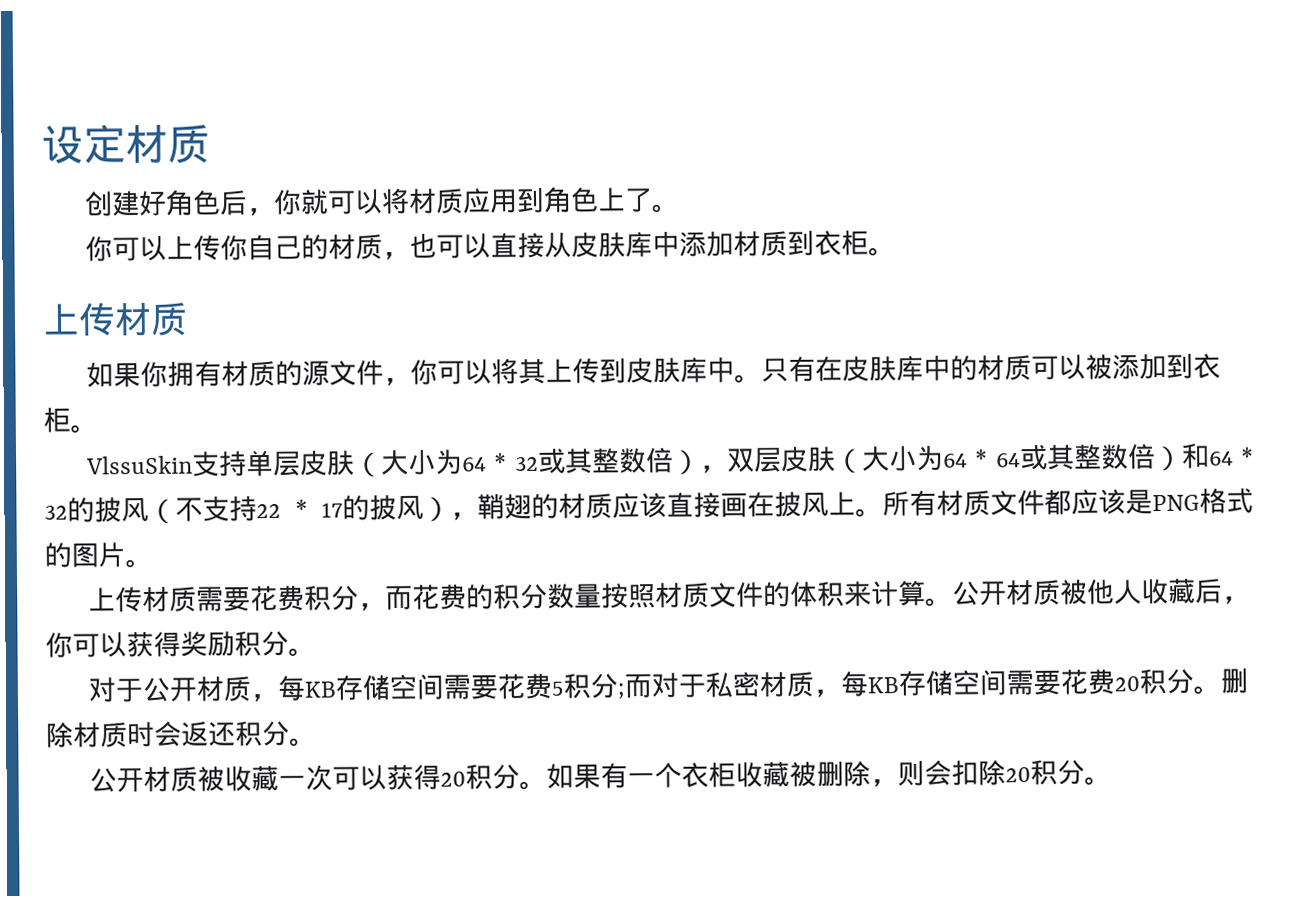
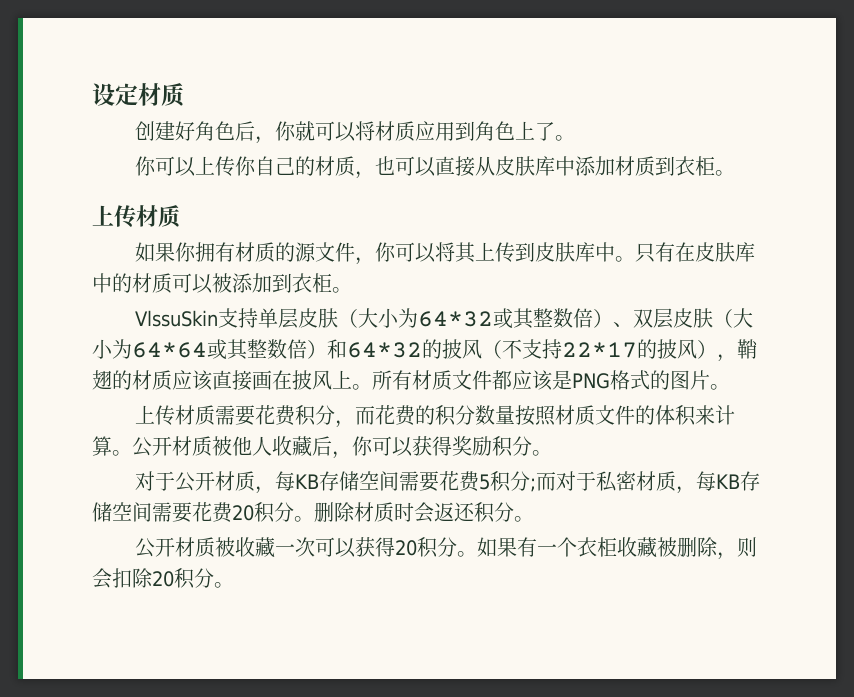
- VlssuSkin支持单层皮肤（大小为64 * 32或其整数倍），双层皮肤（大小为64 * 64或其整数倍）和64 * 32的披风（不支持22 * 17的披风），鞘翅的材质应该直接画在披风上。
+ VlssuSkin支持单层皮肤（大小为64*32或其整数倍）、双层皮肤（大小为64*64或其整数倍）和64*32的披风（不支持22*17的披风），鞘翅的材质应该直接画在披风上。

